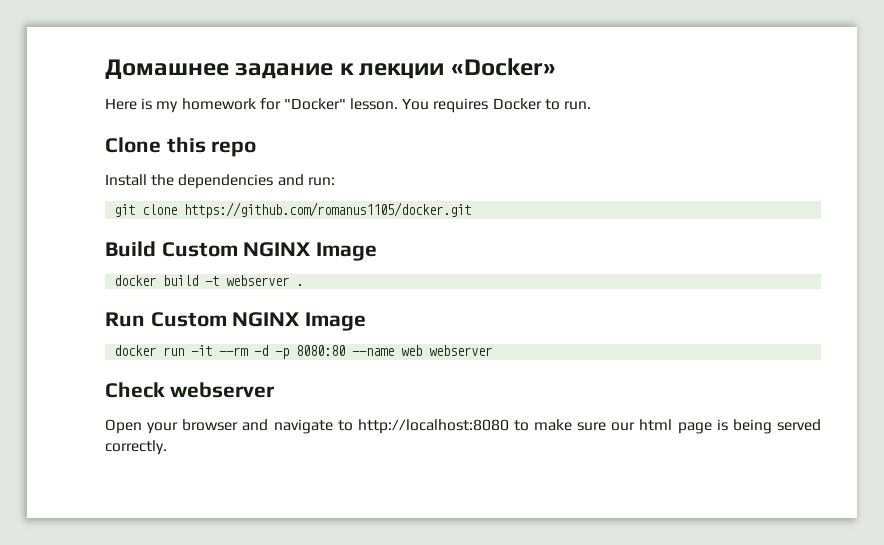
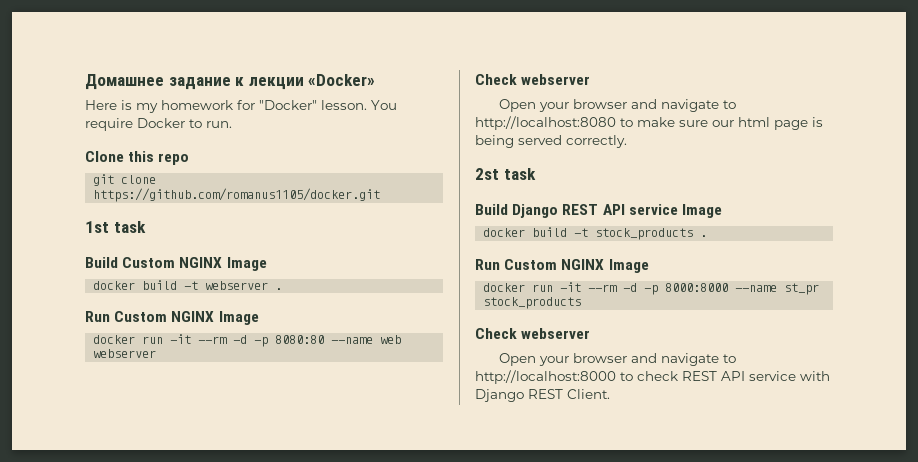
- You requires Docker to run.
+ You require Docker to run.
- Install the dependencies and run:
+ 1st task
+ 2st task
+ Build Django REST API service Image
+ docker build -t stock_products .
+ Run Custom NGINX Image
+ docker run -it --rm -d -p 8000:8000 --name st_pr stock_products
+ Check webserver
+ Open your browser and navigate to http://localhost:8000 to check REST API service with Django REST Client.

